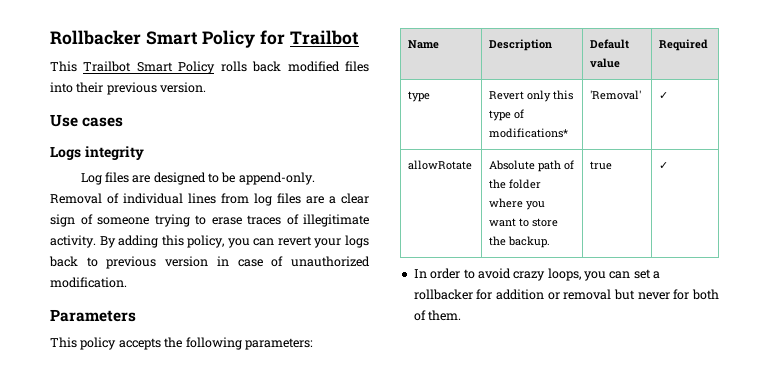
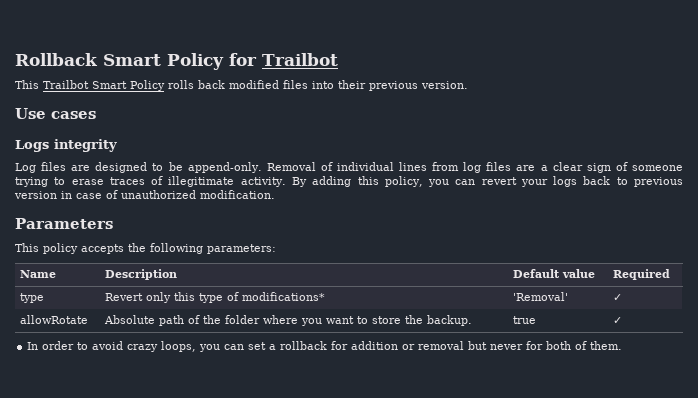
- Rollbacker Smart Policy for Trailbot
+ Rollback Smart Policy for Trailbot
- In order to avoid crazy loops, you can set a rollbacker for addition or removal but never for both of them.
+ In order to avoid crazy loops, you can set a rollback for addition or removal but never for both of them.

